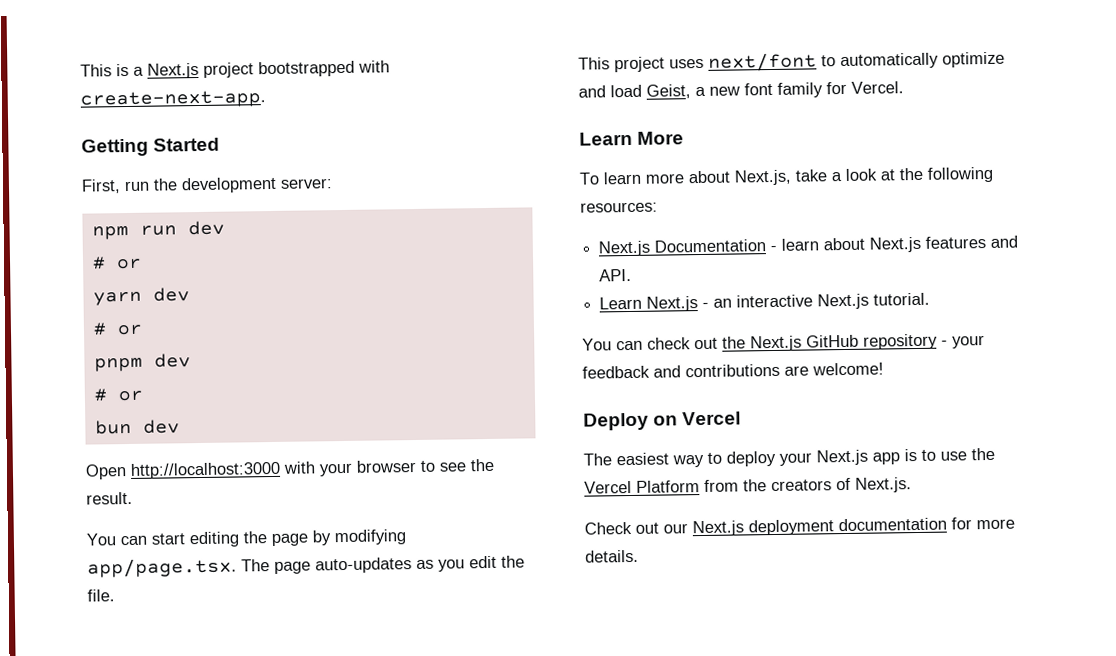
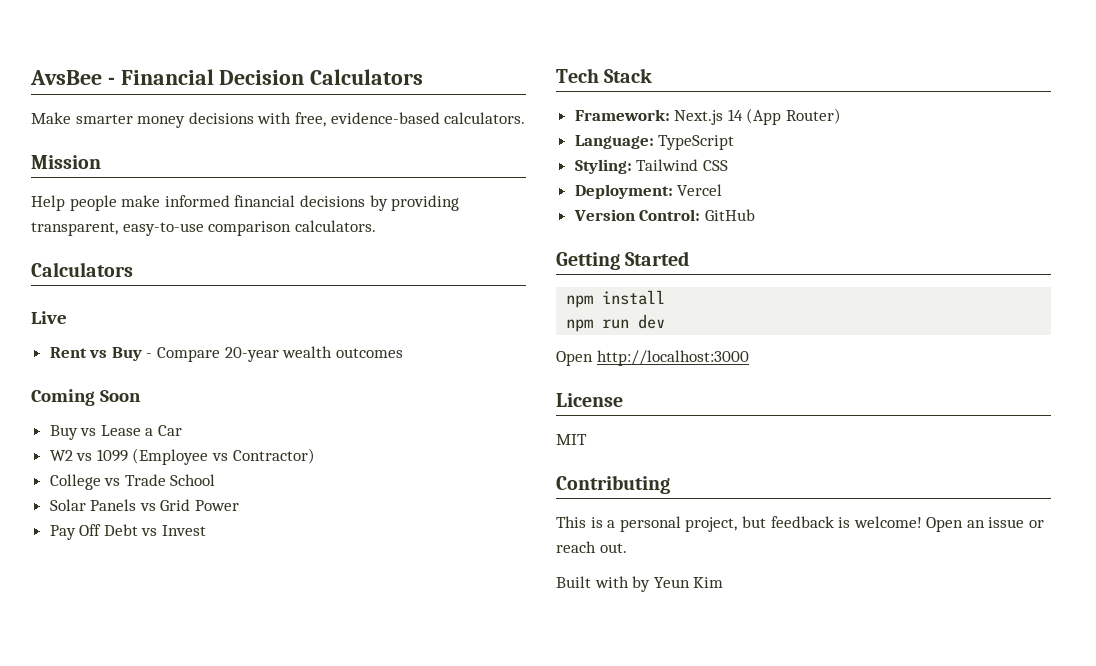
- This is a Next.js project bootstrapped with create-next-app.
+ AvsBee - Financial Decision Calculators
+ Make smarter money decisions with free, evidence-based calculators.
+ Mission
+ Help people make informed financial decisions by providing transparent, easy-to-use comparison calculators.
+ Calculators
+ Live
+ Rent vs Buy - Compare 20-year wealth outcomes
+ Coming Soon
+ Buy vs Lease a Car
+ W2 vs 1099 (Employee vs Contractor)
+ College vs Trade School
+ Solar Panels vs Grid Power
+ Pay Off Debt vs Invest
+ Tech Stack
+ Framework: Next.js 14 (App Router)
+ Language: TypeScript
+ Styling: Tailwind CSS
+ Deployment: Vercel
+ Version Control: GitHub
  Getting Started
- First, run the development server:
+ npm install
  npm run dev
- # or
- yarn dev
- # or
- pnpm dev
- # or
- bun dev
- Open http://localhost:3000 with your browser to see the result.
- You can start editing the page by modifying app/page.tsx. The page auto-updates as you edit the file.
- This project uses next/font to automatically optimize and load Geist, a new font family for Vercel.
- Learn More
- To learn more about Next.js, take a look at the following resources:
- Next.js Documentation - learn about Next.js features and API.
- Learn Next.js - an interactive Next.js tutorial.
- You can check out the Next.js GitHub repository - your feedback and contributions are welcome!
- Deploy on Vercel
- The easiest way to deploy your Next.js app is to use the Vercel Platform from the creators of Next.js.
- Check out our Next.js deployment documentation for more details.
+ Open http://localhost:3000
+ License
+ MIT
+ Contributing
+ This is a personal project, but feedback is welcome! Open an issue or reach out.
+ Built with by Yeun Kim

